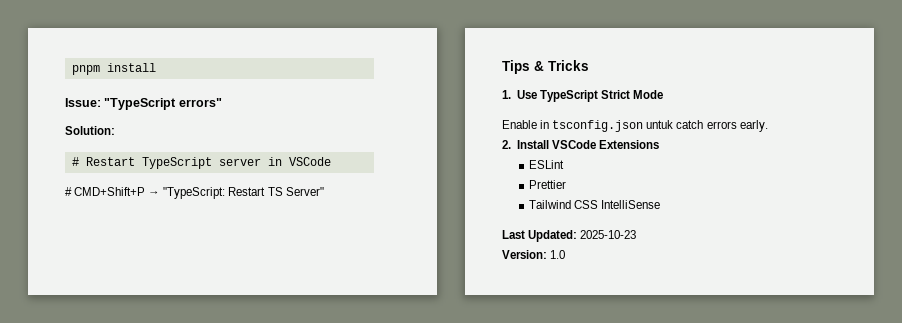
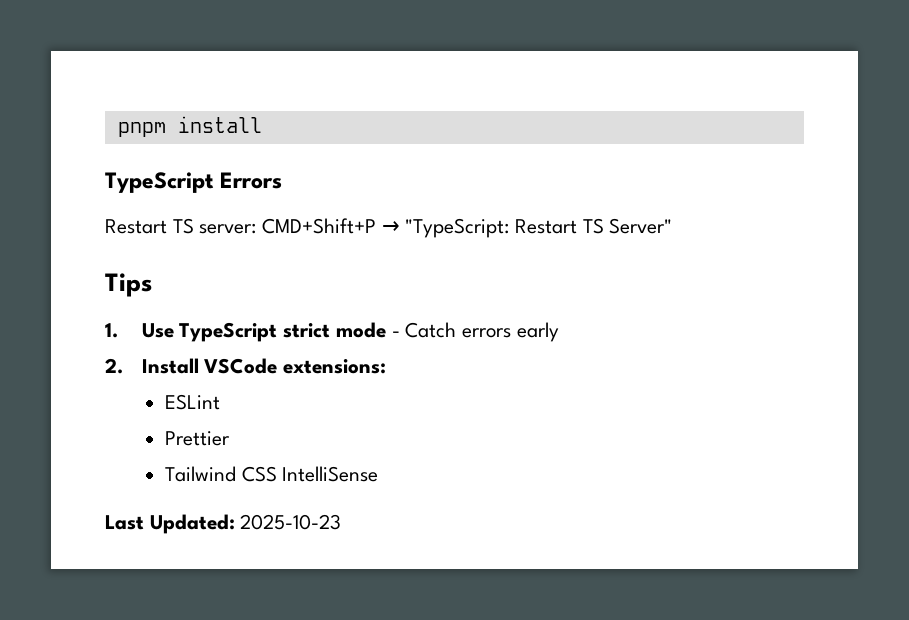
- Issue: "TypeScript errors"
- Solution:
- # Restart TypeScript server in VSCode
- # CMD+Shift+P → "TypeScript: Restart TS Server"
+ TypeScript Errors
+ Restart TS server: CMD+Shift+P → "TypeScript: Restart TS Server"
- Tips & Tricks
+ Tips
- 1. Use TypeScript Strict Mode
- Enable in tsconfig.json untuk catch errors early.
+ 1. Use TypeScript strict mode - Catch errors early
- 2. Install VSCode Extensions
+ 2. Install VSCode extensions:
- Version: 1.0

